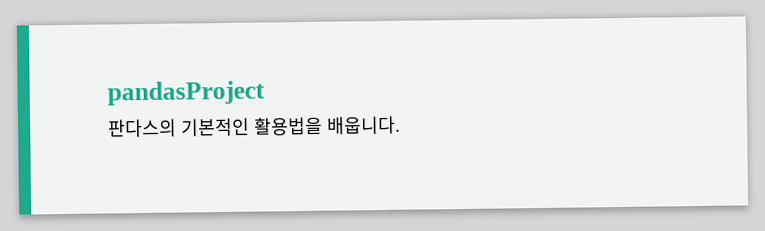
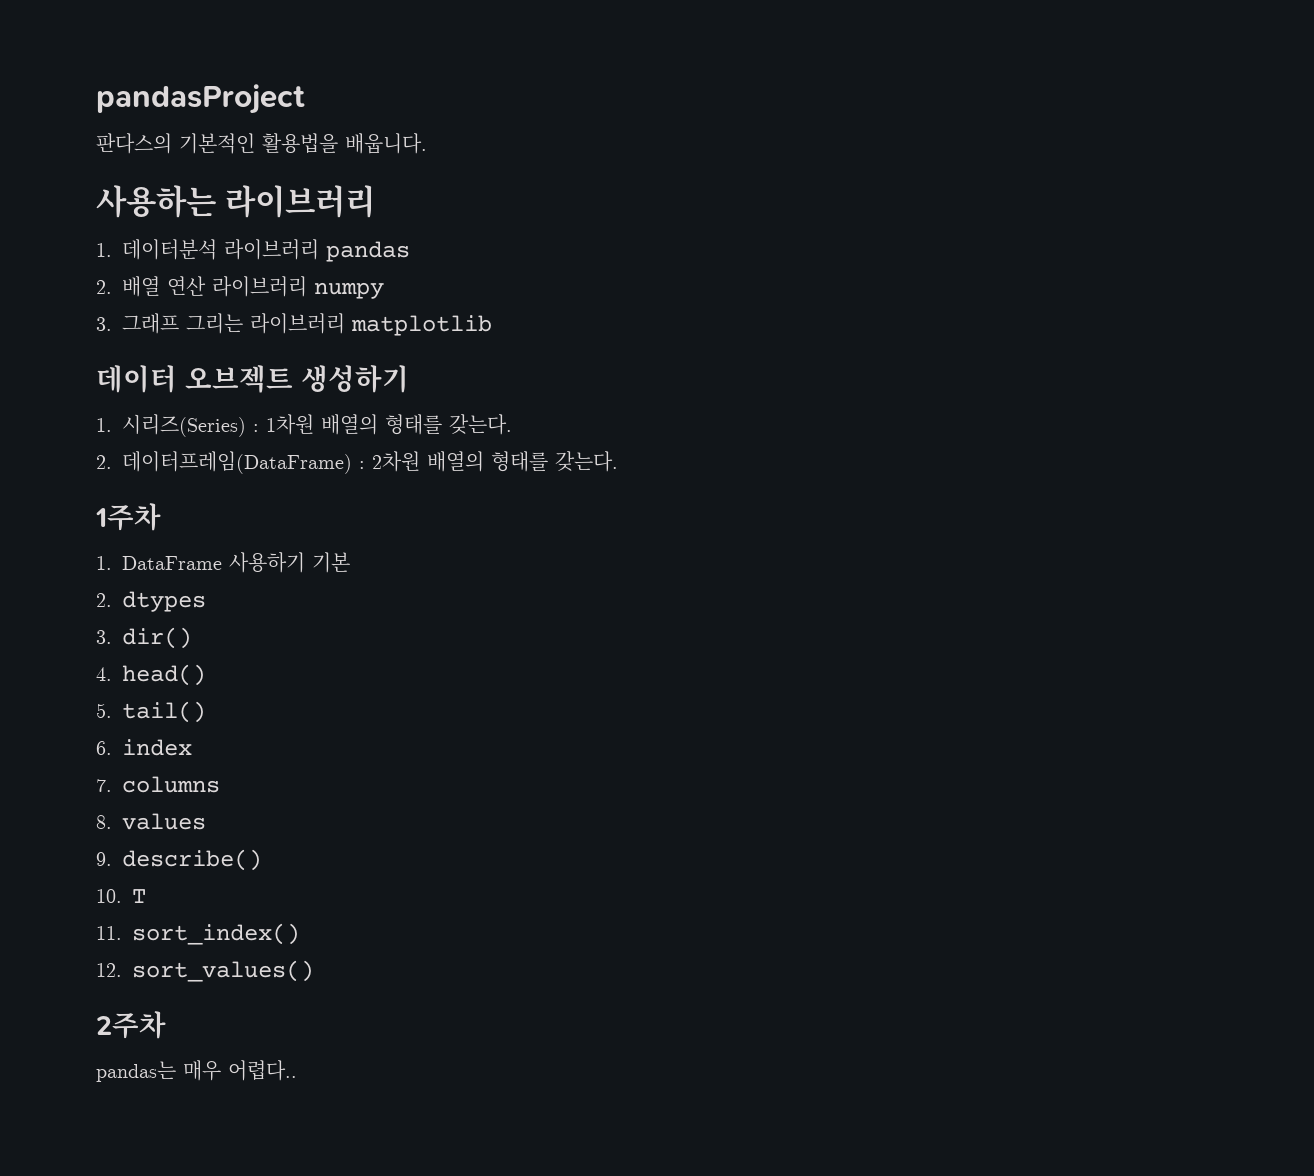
+ 사용하는 라이브러리
+ 1. 데이터분석 라이브러리 pandas
+ 2. 배열 연산 라이브러리 numpy
+ 3. 그래프 그리는 라이브러리 matplotlib
+ 데이터 오브젝트 생성하기
+ 1. 시리즈(Series) : 1차원 배열의 형태를 갖는다.
+ 2. 데이터프레임(DataFrame) : 2차원 배열의 형태를 갖는다.
+ 1주차
+ 1. DataFrame 사용하기 기본
+ 2. dtypes
+ 3. dir()
+ 4. head()
+ 5. tail()
+ 6. index
+ 7. columns
+ 8. values
+ 9. describe()
+ 10. T
+ 11. sort_index()
+ 12. sort_values()
+ 2주차
+ pandas는 매우 어렵다..

